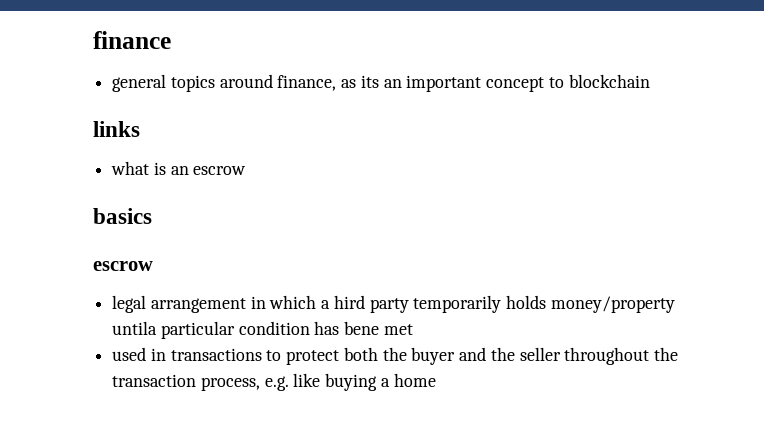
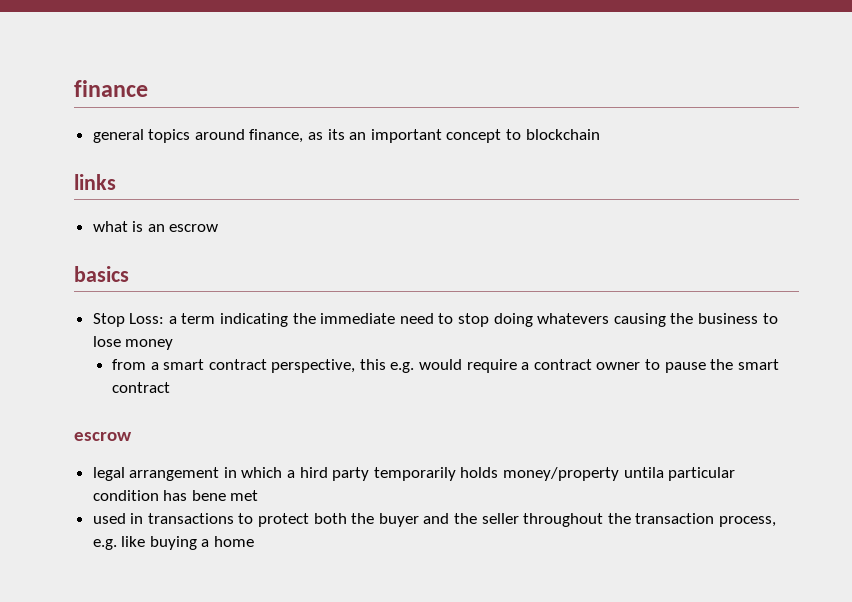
+ Stop Loss: a term indicating the immediate need to stop doing whatevers causing the business to lose money
+ from a smart contract perspective, this e.g. would require a contract owner to pause the smart contract

